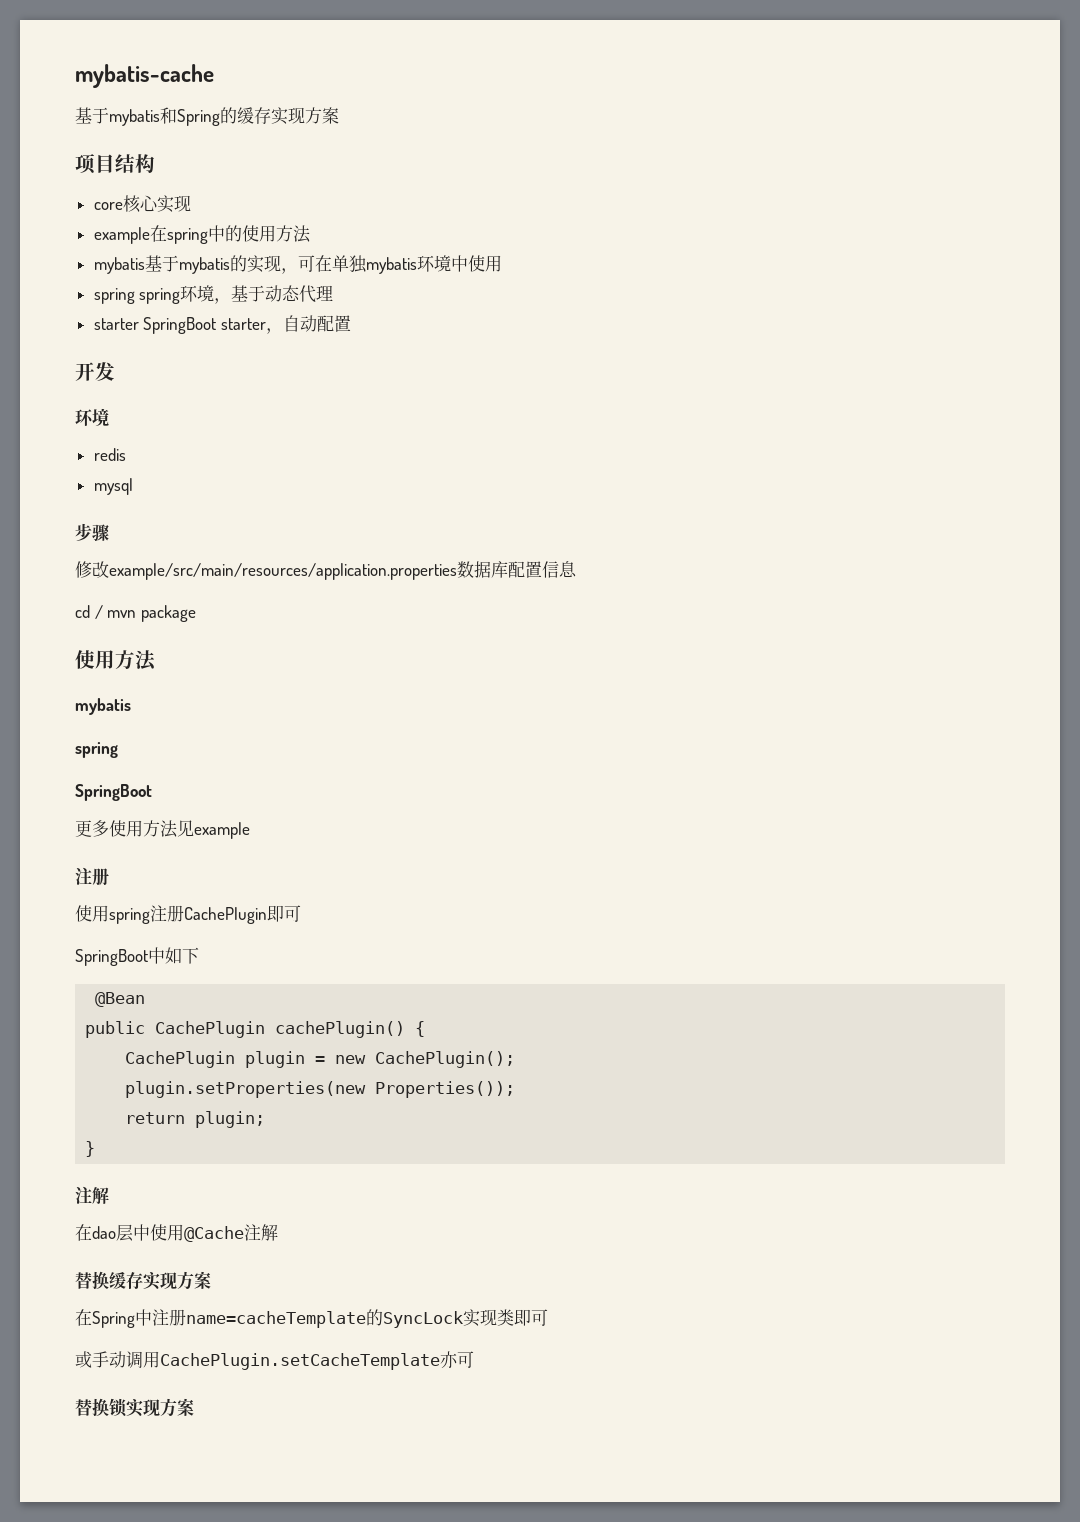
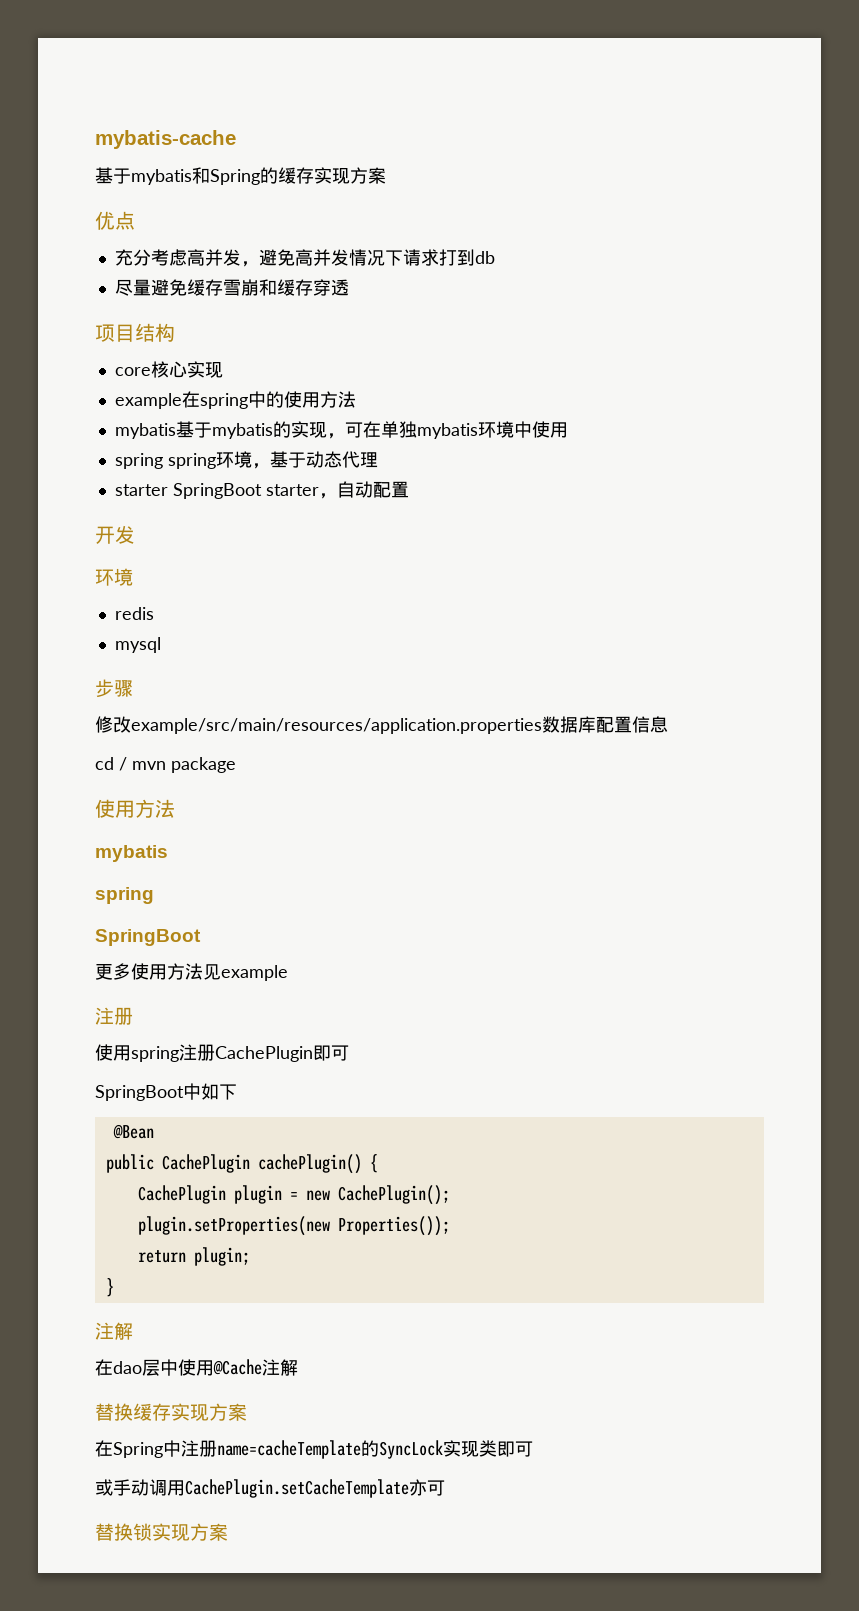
+ 优点
+ 充分考虑高并发，避免高并发情况下请求打到db
+ 尽量避免缓存雪崩和缓存穿透

